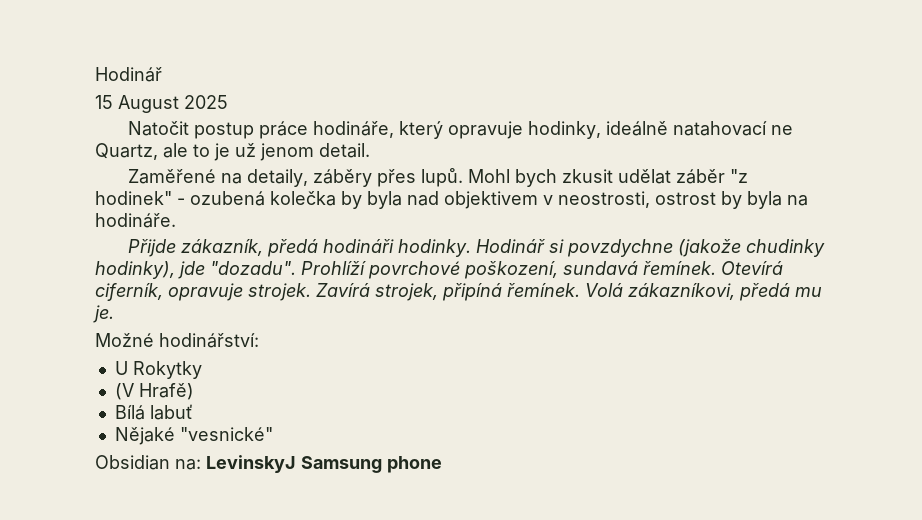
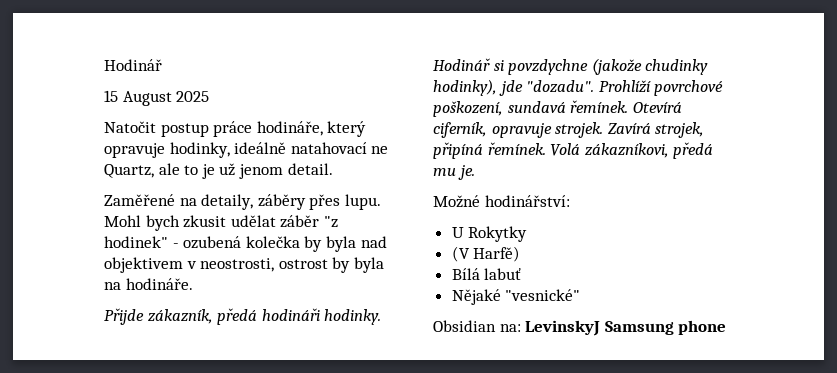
- Zaměřené na detaily, záběry přes lupů.
+ Zaměřené na detaily, záběry přes lupu.
- (V Hrafě)
+ (V Harfě)

